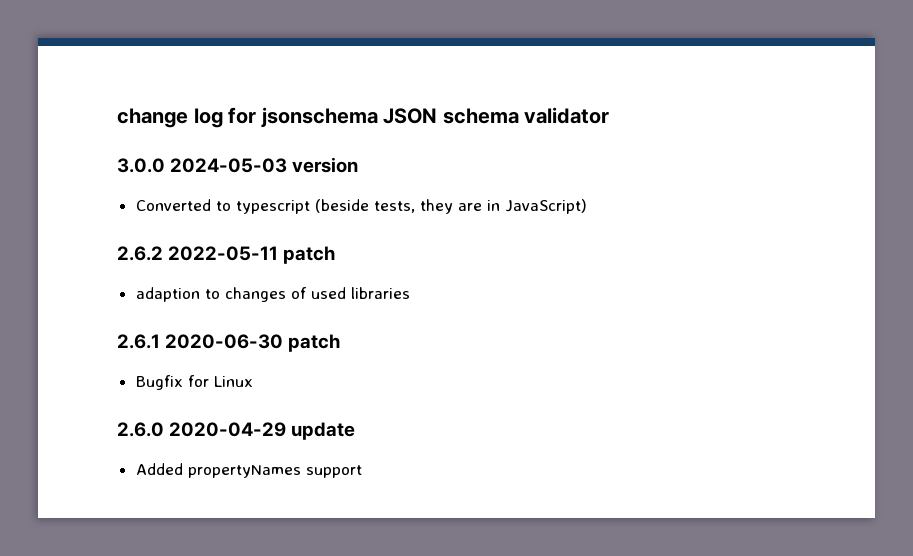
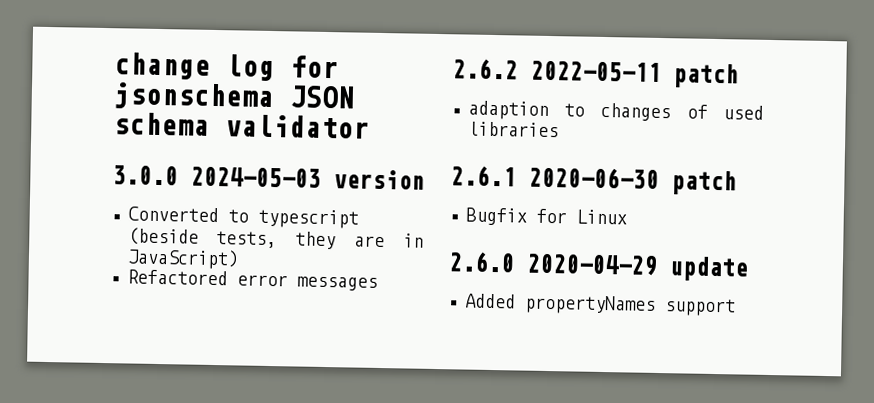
+ Refactored error messages

